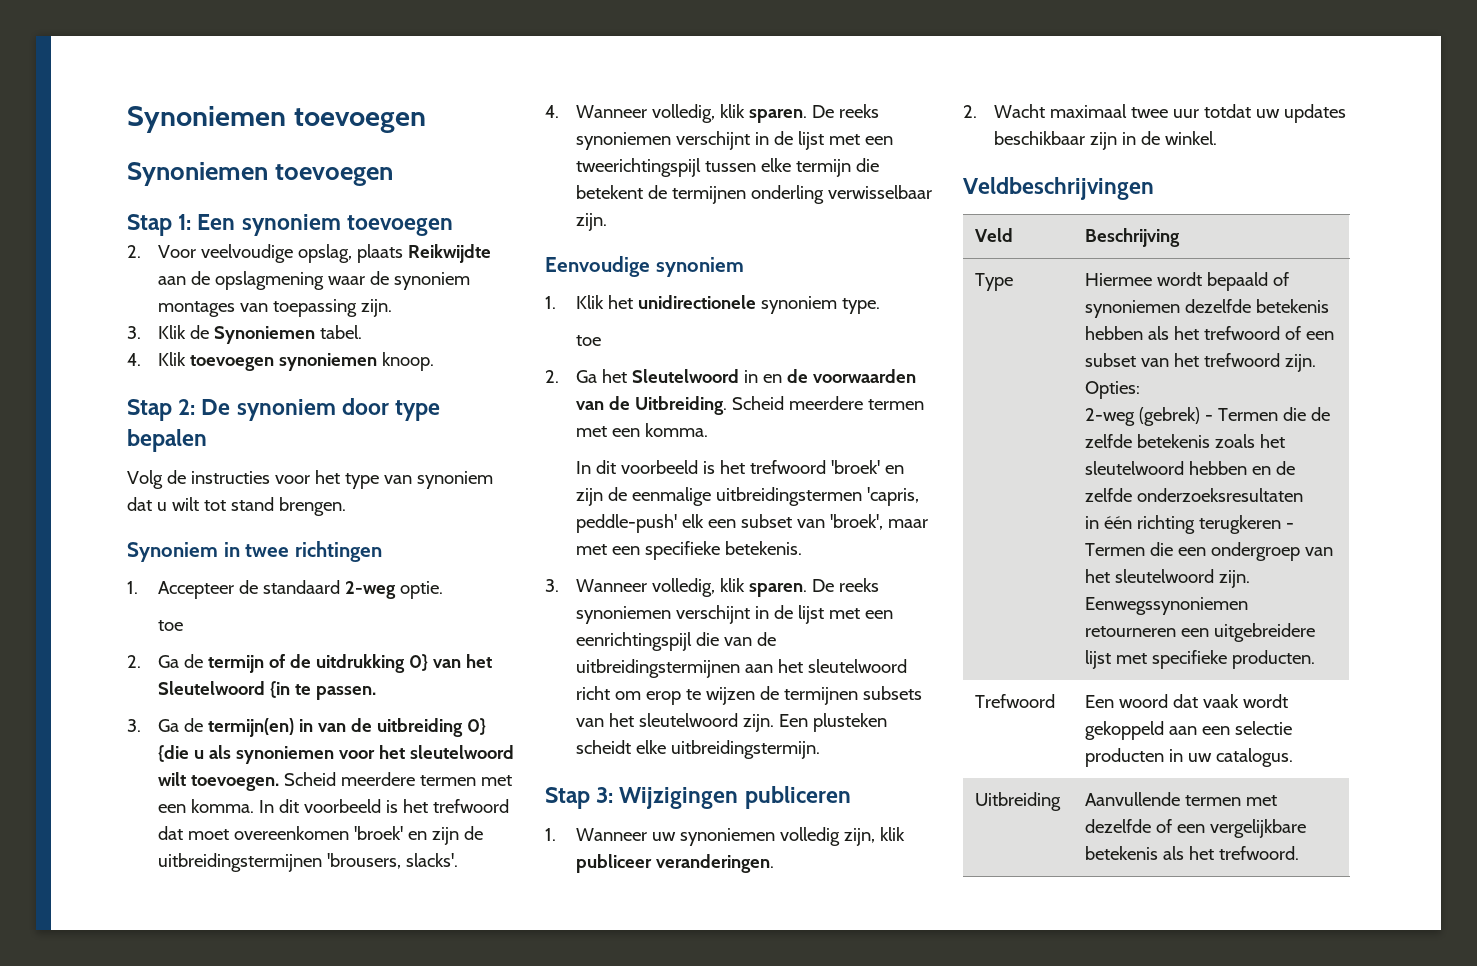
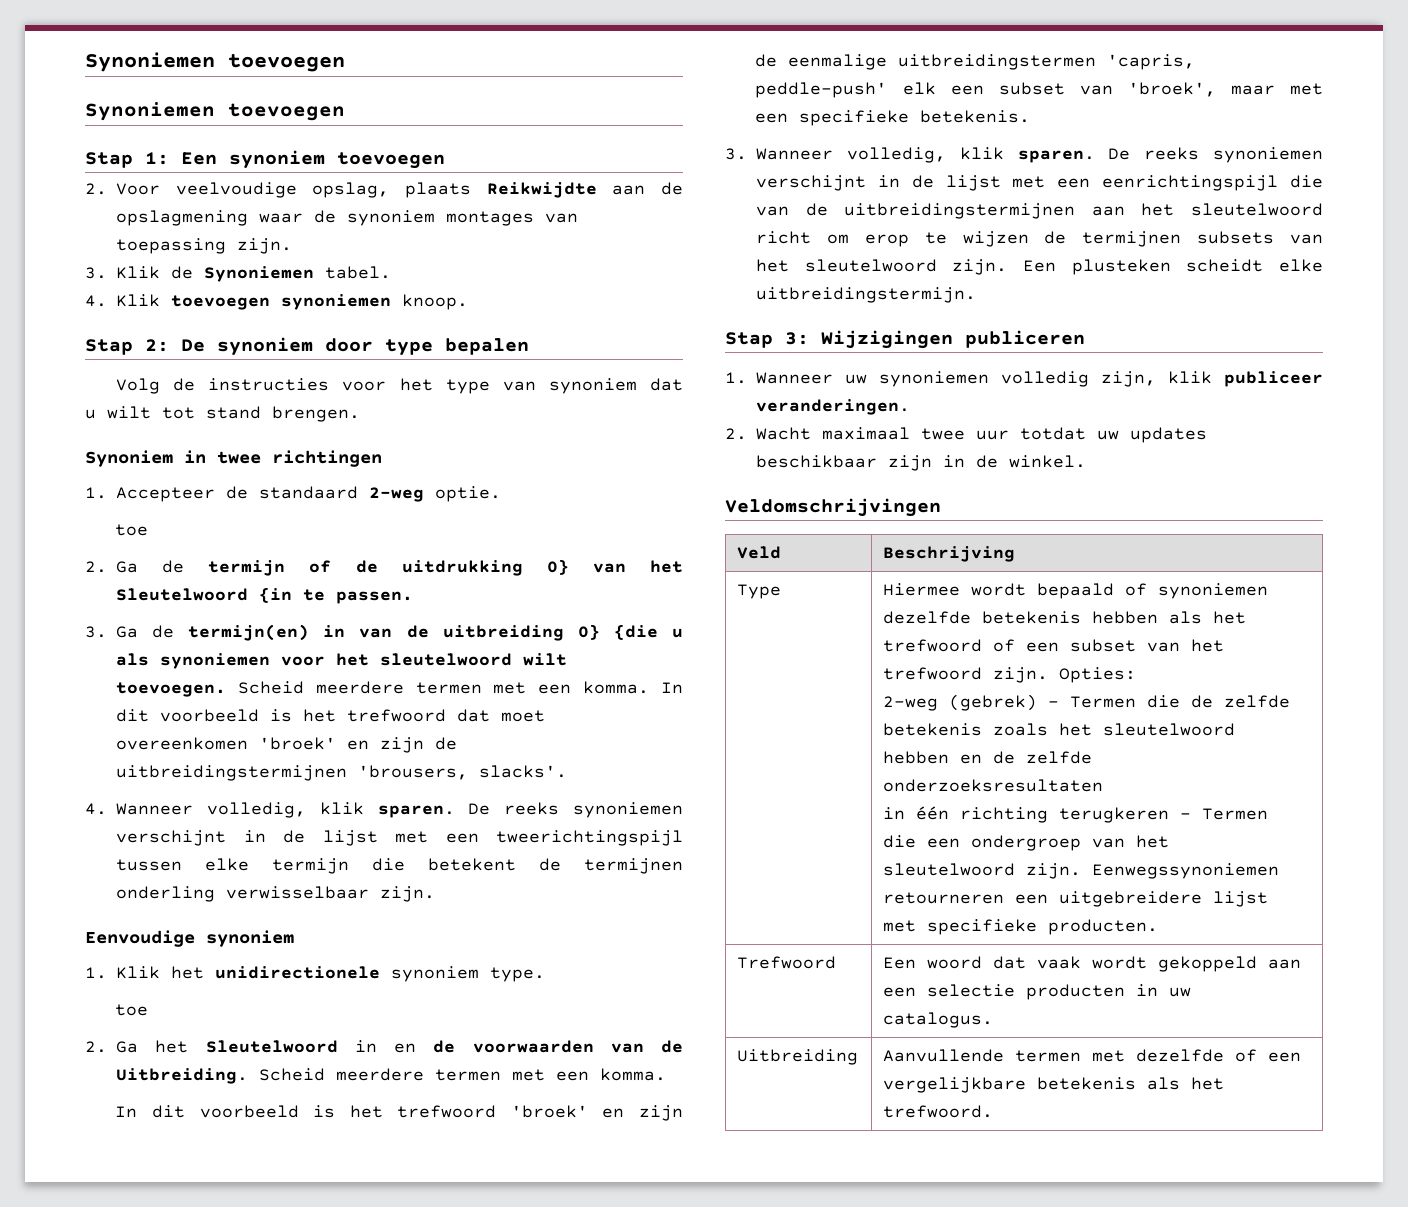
- Veldbeschrijvingen
+ Veldomschrijvingen

